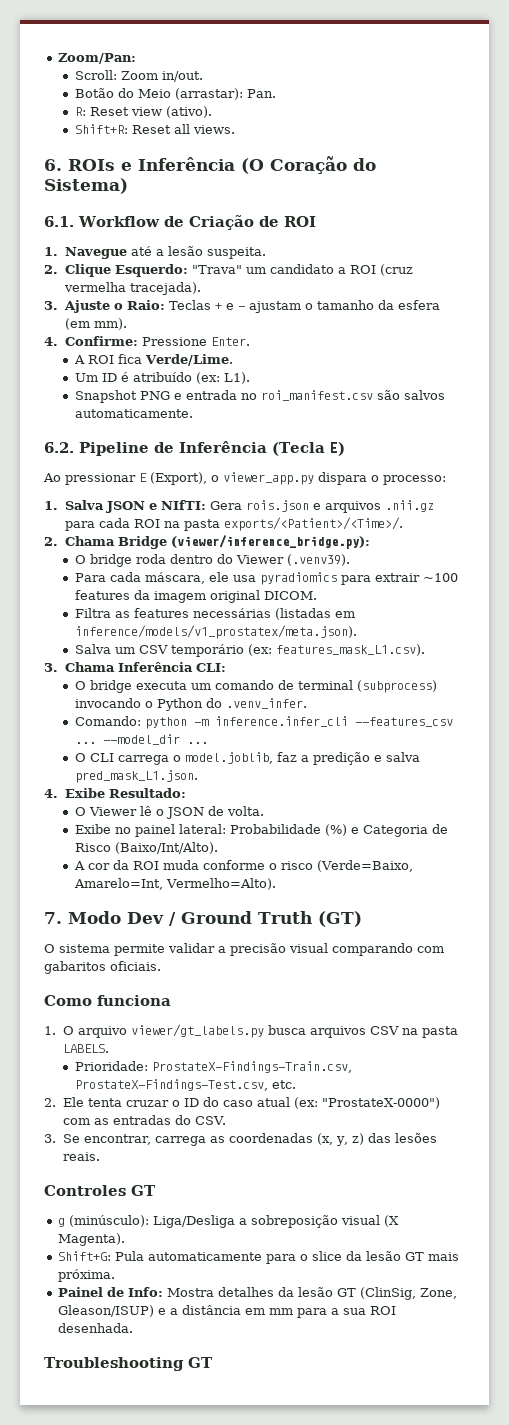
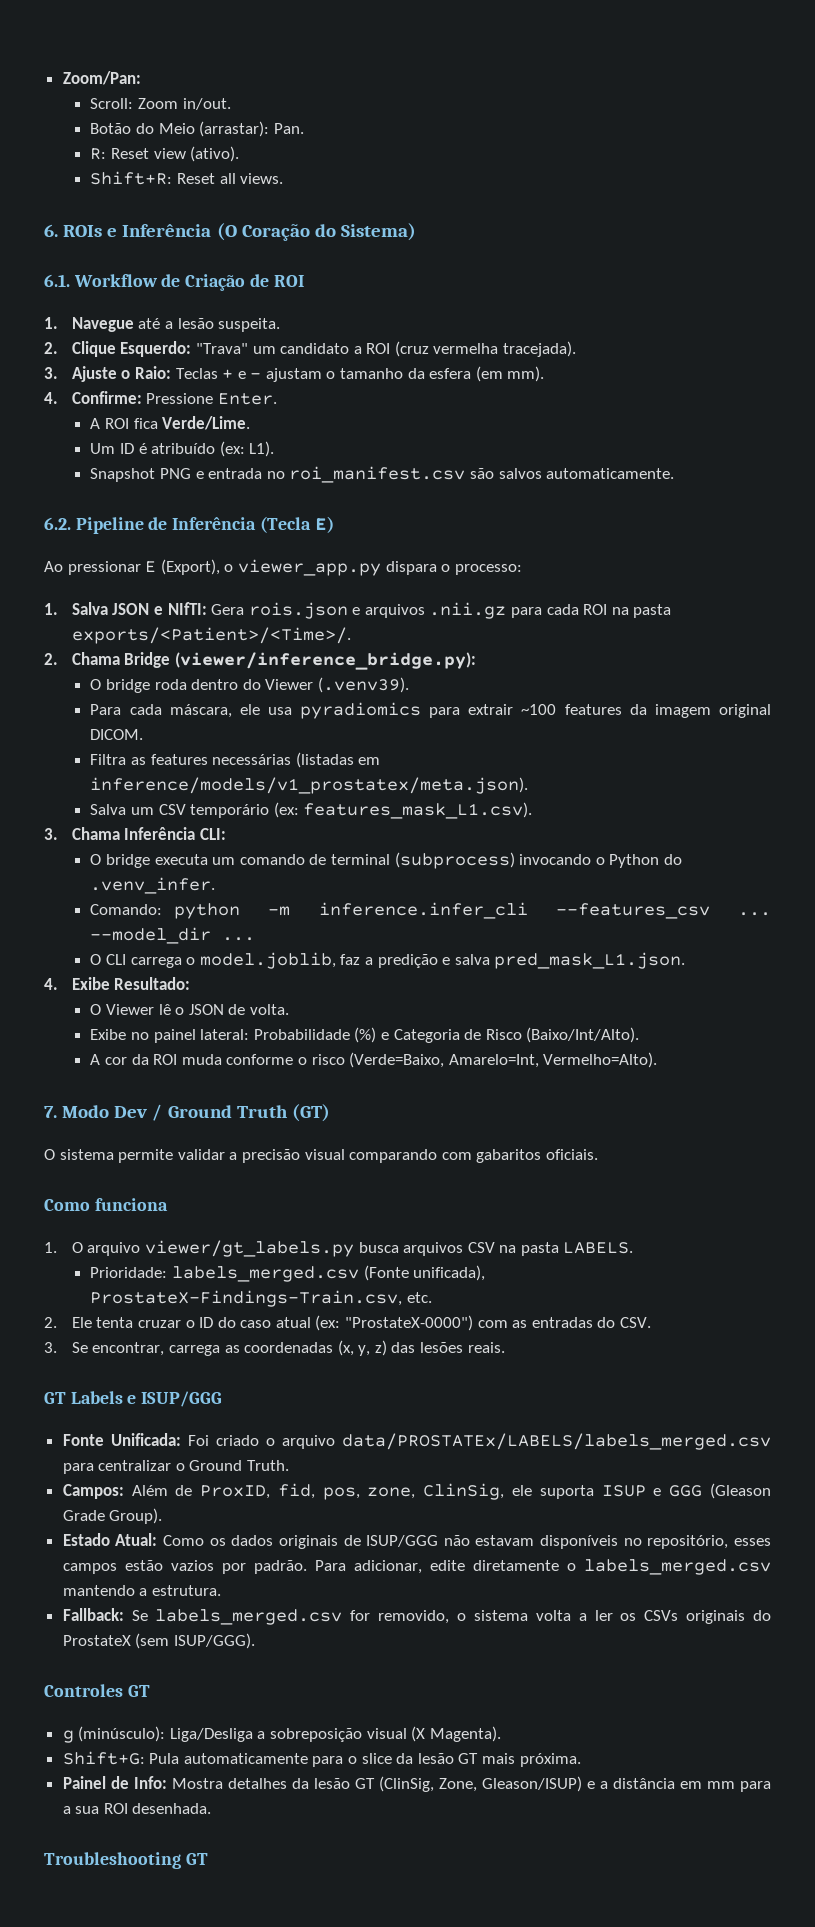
- Prioridade: ProstateX-Findings-Train.csv, ProstateX-Findings-Test.csv, etc.
+ Prioridade: labels_merged.csv (Fonte unificada), ProstateX-Findings-Train.csv, etc.
+ GT Labels e ISUP/GGG
+ Fonte Unificada: Foi criado o arquivo data/PROSTATEx/LABELS/labels_merged.csv para centralizar o Ground Truth.
+ Campos: Além de ProxID, fid, pos, zone, ClinSig, ele suporta ISUP e GGG (Gleason Grade Group).
+ Estado Atual: Como os dados originais de ISUP/GGG não estavam disponíveis no repositório, esses campos estão vazios por padrão. Para adicionar, edite diretamente o labels_merged.csv mantendo a estrutura.
+ Fallback: Se labels_merged.csv for removido, o sistema volta a ler os CSVs originais do ProstateX (sem ISUP/GGG).

